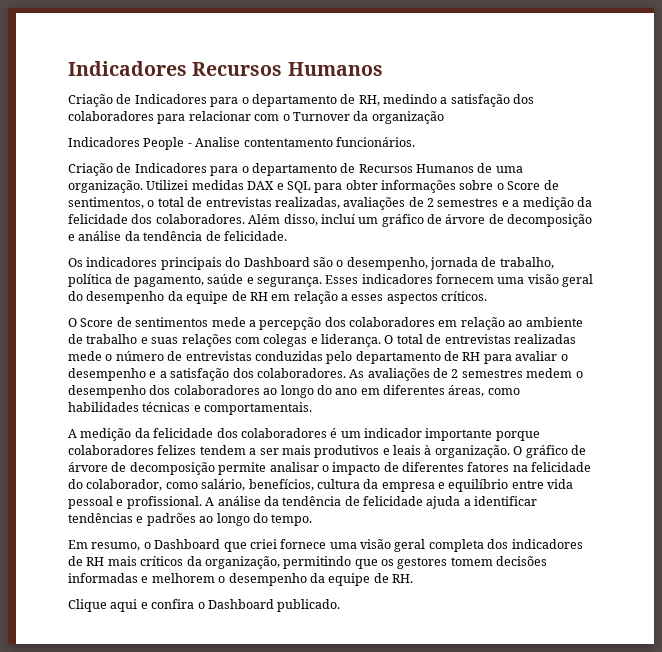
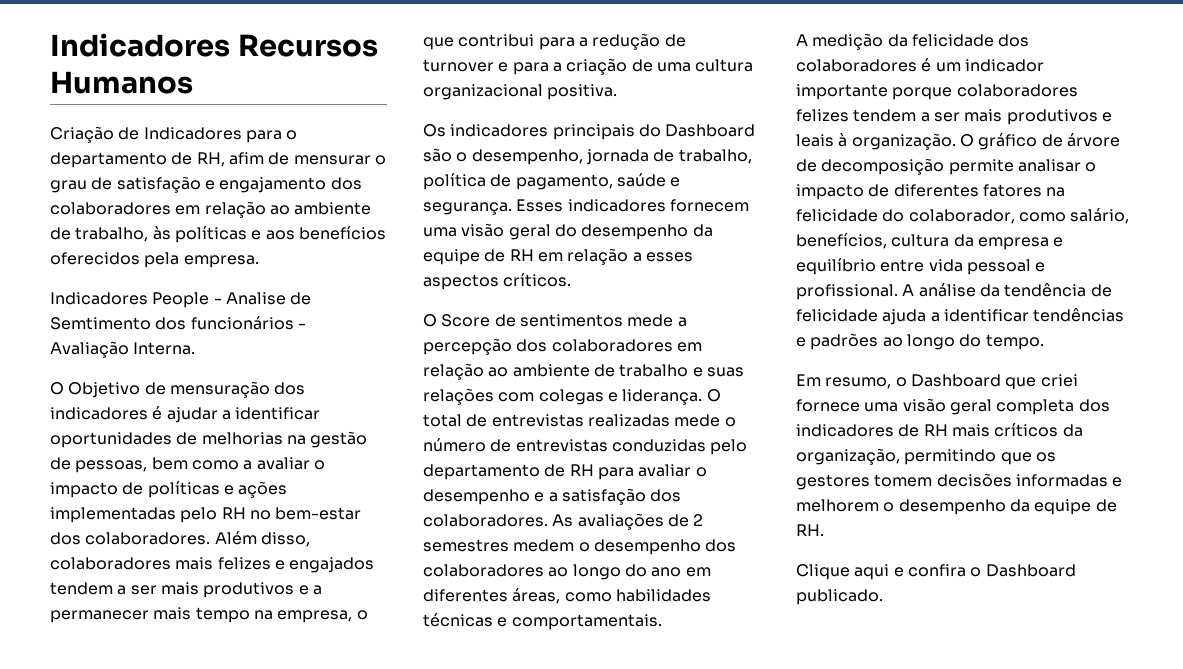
- Criação de Indicadores para o departamento de RH, medindo a satisfação dos colaboradores para relacionar com o Turnover da organização
- Indicadores People - Analise contentamento funcionários.
- Criação de Indicadores para o departamento de Recursos Humanos de uma organização. Utilizei medidas DAX e SQL para obter informações sobre o Score de sentimentos, o total de entrevistas realizadas, avaliações de 2 semestres e a medição da felicidade dos colaboradores. Além disso, incluí um gráfico de árvore de decomposição e análise da tendência de felicidade.
+ Criação de Indicadores para o departamento de RH, afim de mensurar o grau de satisfação e engajamento dos colaboradores em relação ao ambiente de trabalho, às políticas e aos benefícios oferecidos pela empresa.
+ Indicadores People - Analise de Semtimento dos funcionários - Avaliação Interna.
+ O Objetivo de mensuração dos indicadores é ajudar a identificar oportunidades de melhorias na gestão de pessoas, bem como a avaliar o impacto de políticas e ações implementadas pelo RH no bem-estar dos colaboradores. Além disso, colaboradores mais felizes e engajados tendem a ser mais produtivos e a permanecer mais tempo na empresa, o que contribui para a redução de turnover e para a criação de uma cultura organizacional positiva.

